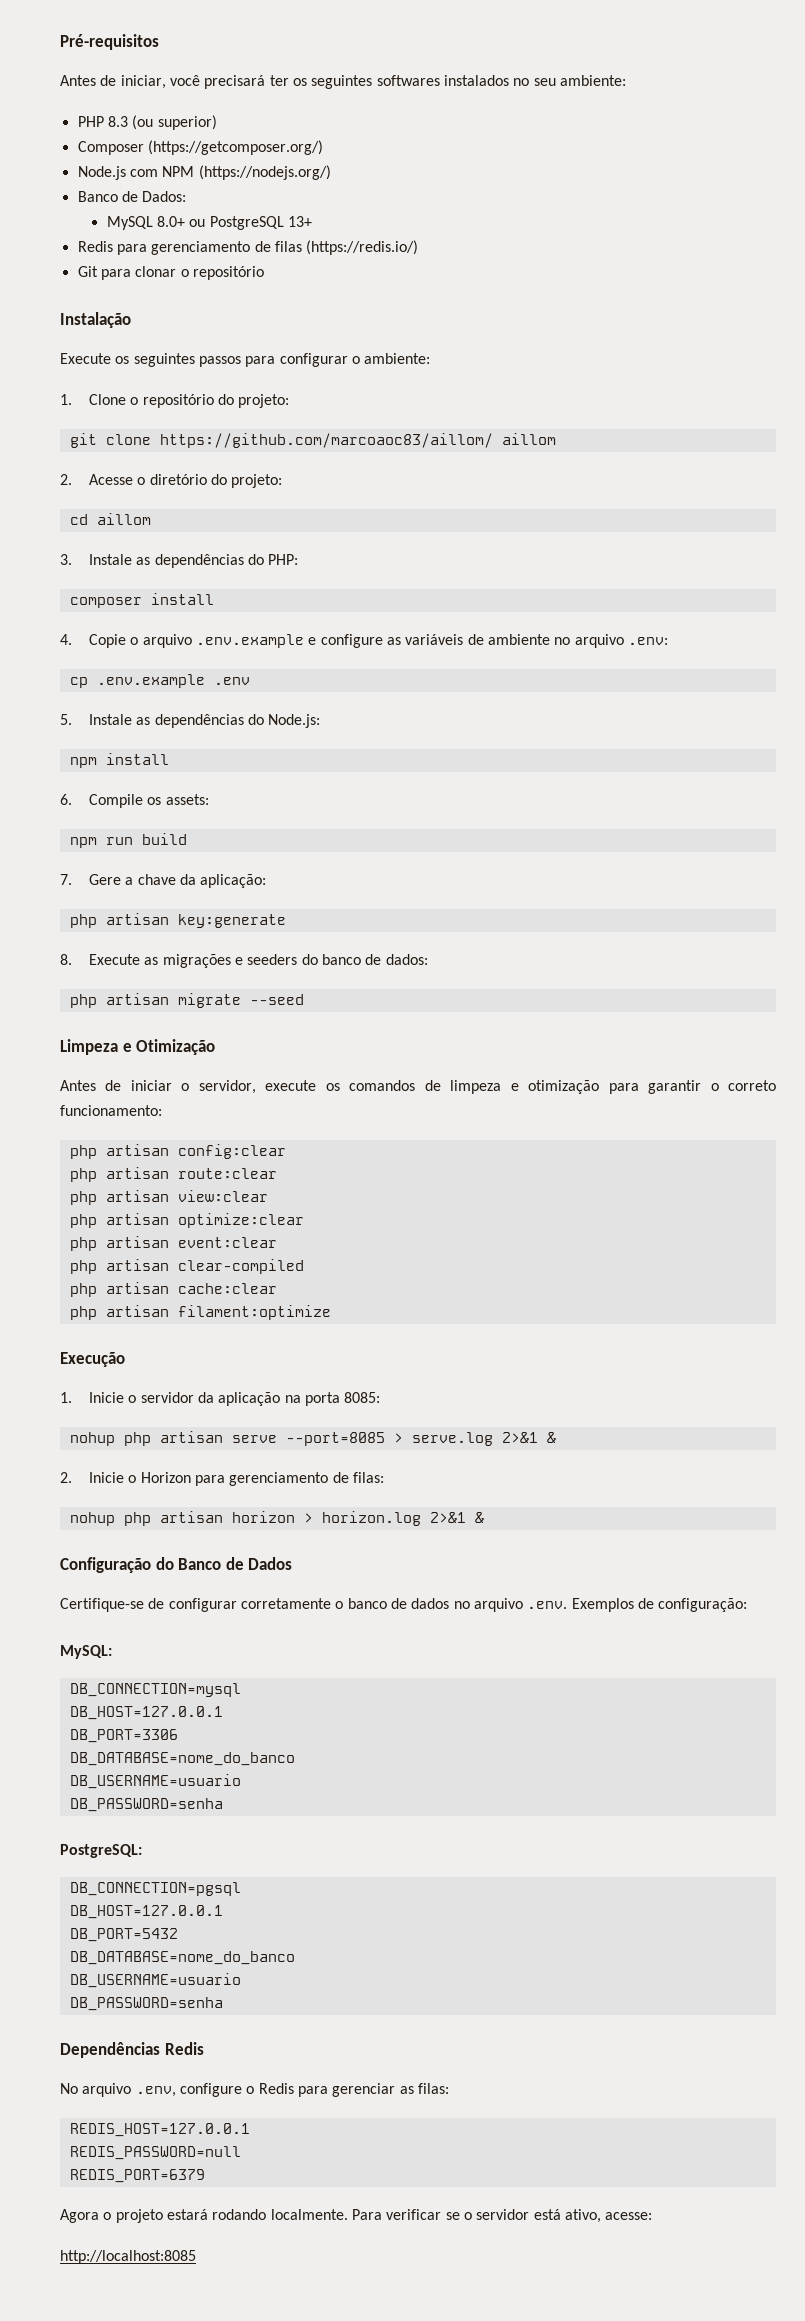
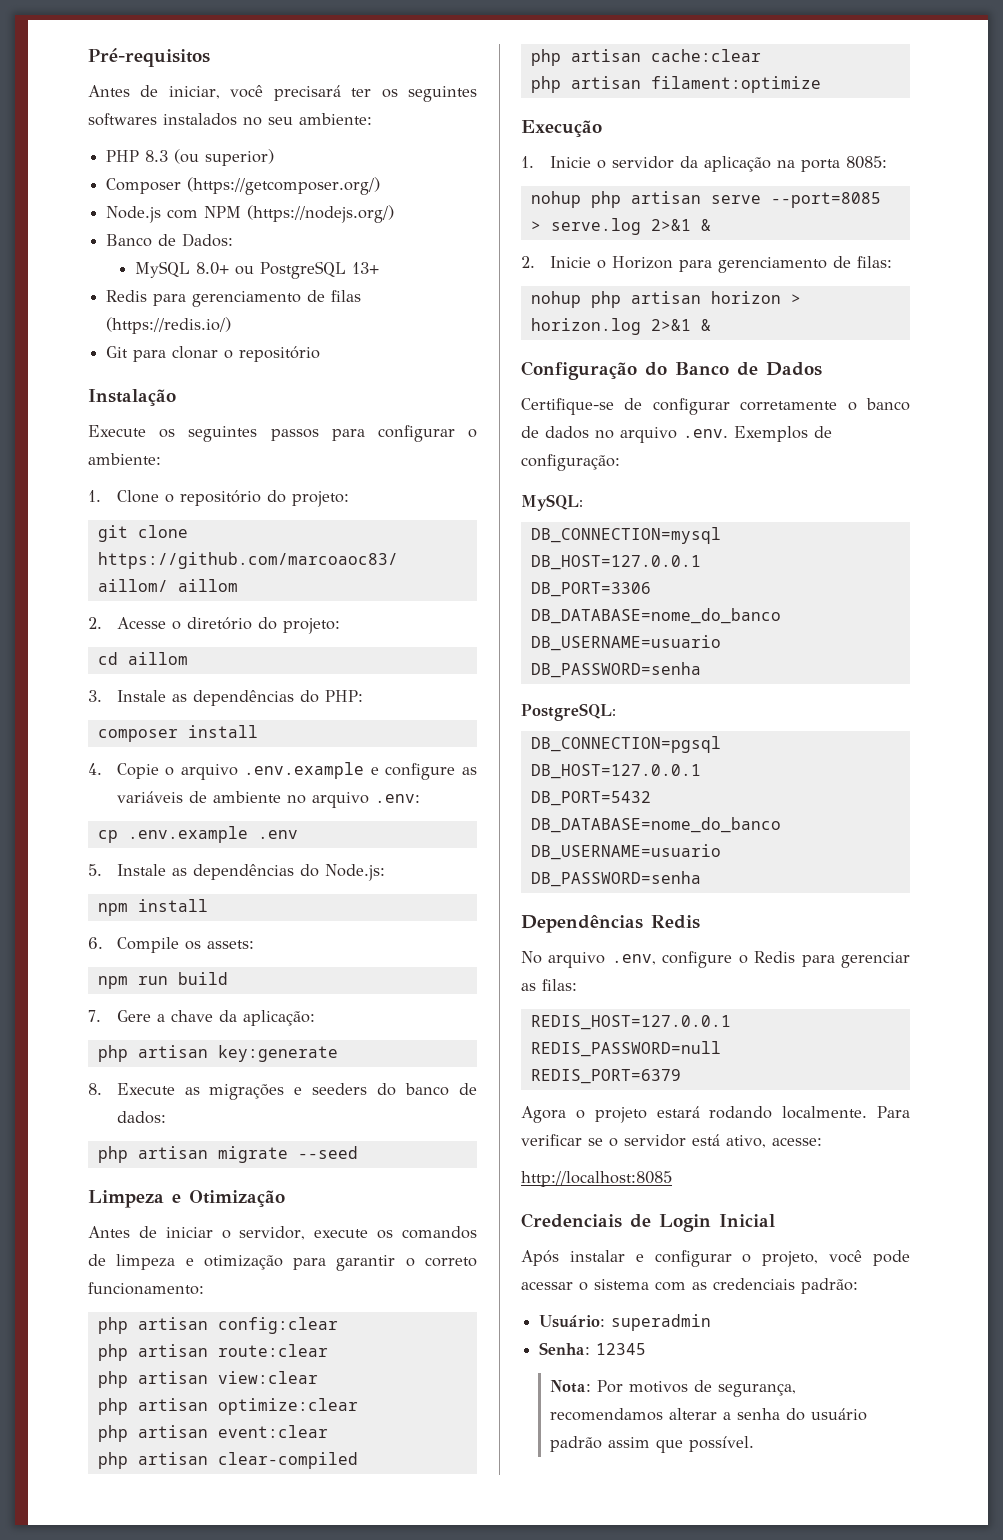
+ Credenciais de Login Inicial
+ Após instalar e configurar o projeto, você pode acessar o sistema com as credenciais padrão:
+ Usuário: superadmin
+ Senha: 12345
+ Nota: Por motivos de segurança, recomendamos alterar a senha do usuário padrão assim que possível.

